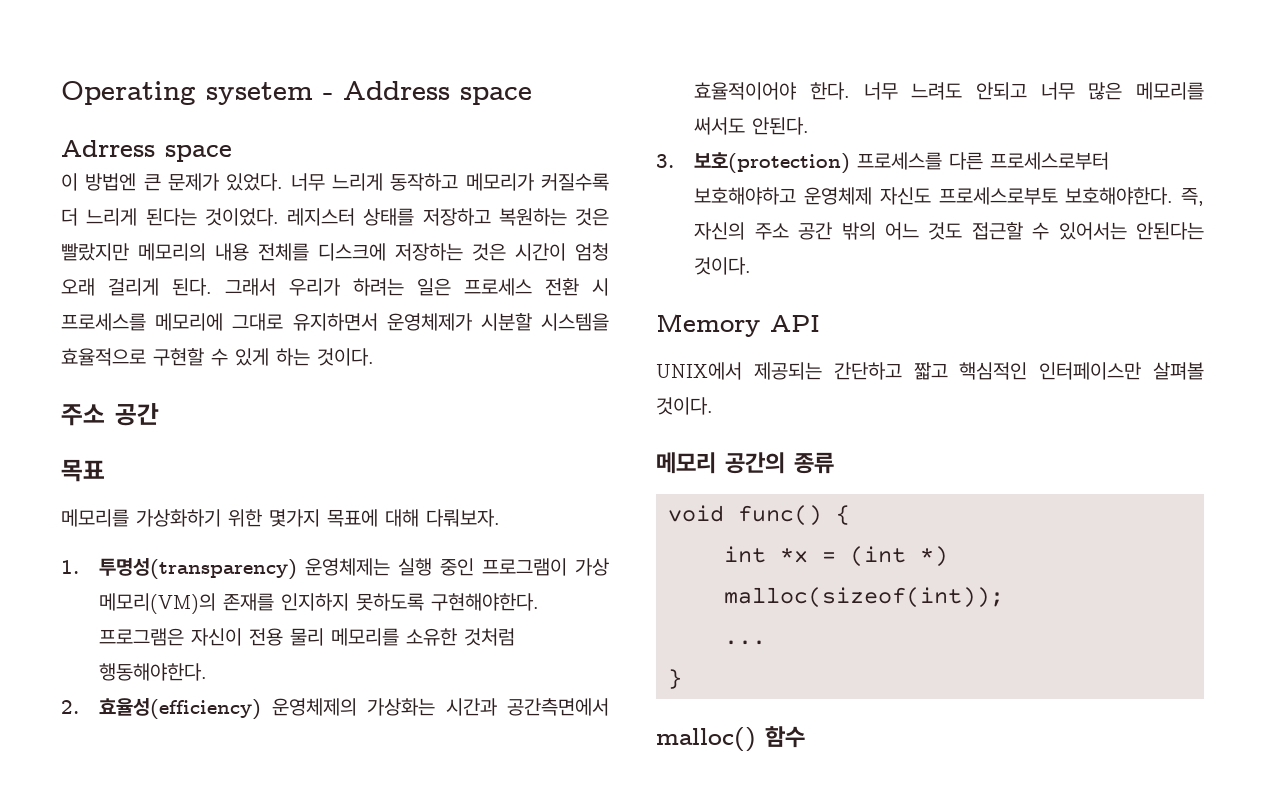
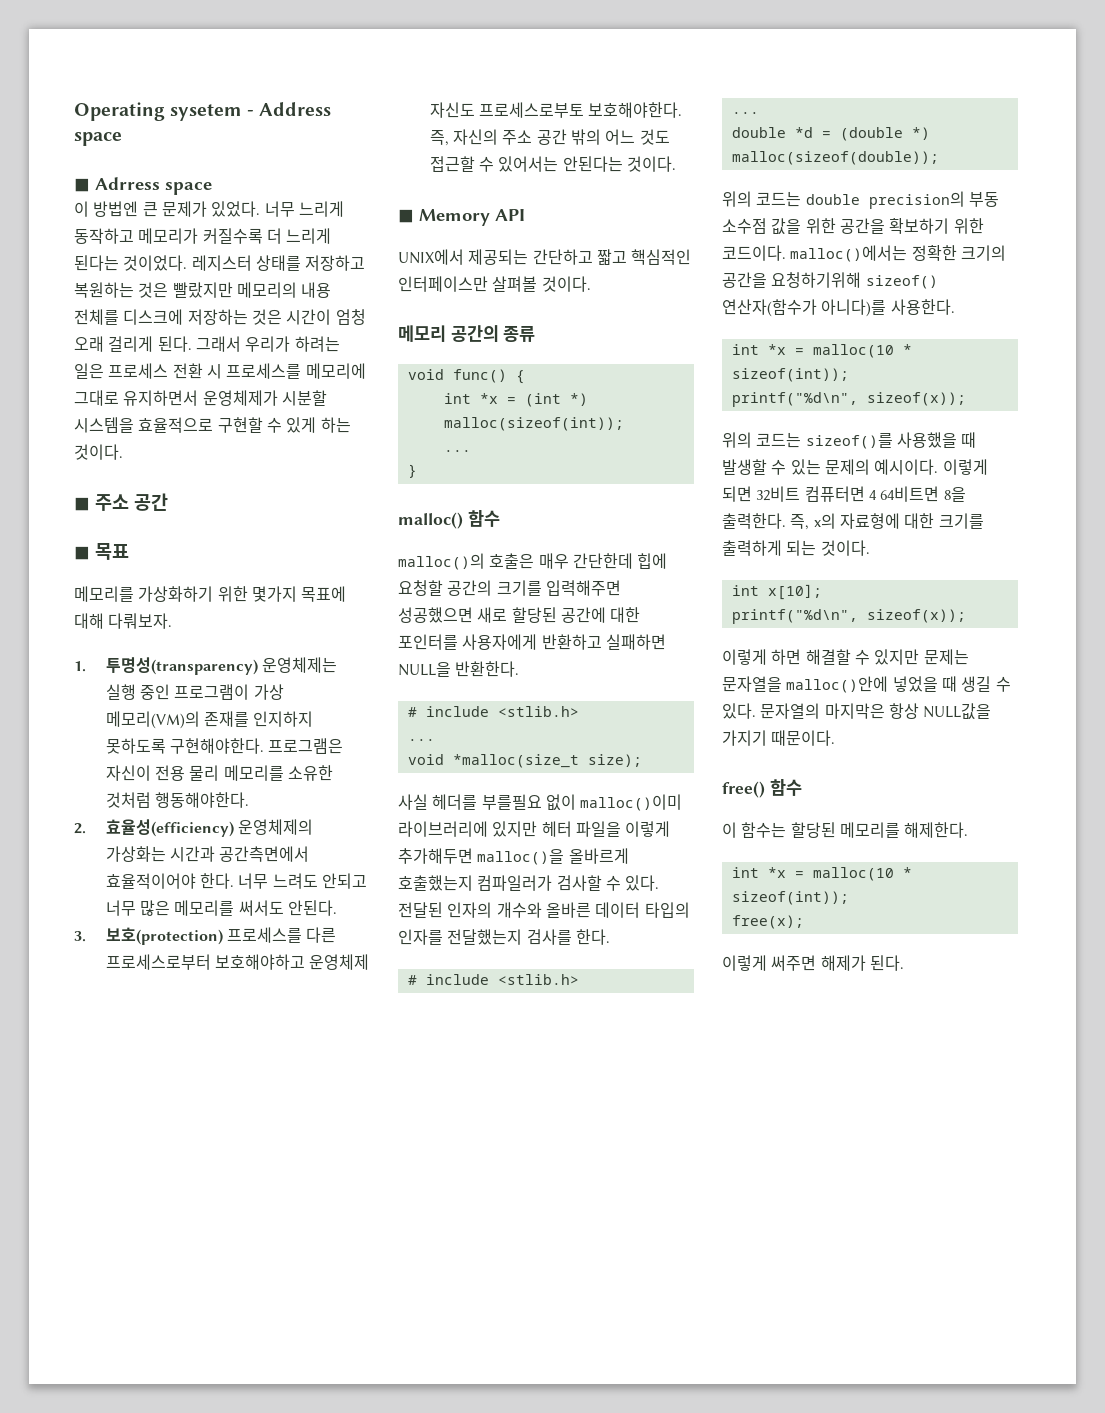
- Adrress space
+ ◼ Adrress space
  그래서 우리가 하려는 일은 프로세스 전환 시 프로세스를 메모리에 그대로 유지하면서 운영체제가 시분할 시스템을 효율적으로 구현할 수 있게 하는 것이다.
- 주소 공간
+ ◼ 주소 공간
- 목표
+ ◼ 목표
- Memory API
+ ◼ Memory API
+ malloc()의 호출은 매우 간단한데 힙에 요청할 공간의 크기를 입력해주면 성공했으면 새로 할당된 공간에 대한 포인터를 사용자에게 반환하고 실패하면 NULL을 반환한다.
+ # include <stlib.h>
+ ...
+ void *malloc(size_t size);
+ 사실 헤더를 부를필요 없이 malloc()이미 라이브러리에 있지만 헤터 파일을 이렇게 추가해두면 malloc()을 올바르게 호출했는지 컴파일러가 검사할 수 있다. 전달된 인자의 개수와 올바른 데이터 타입의 인자를 전달했는지 검사를 한다.
+ # include <stlib.h>
+ ...
+ double *d = (double *) malloc(sizeof(double));
+ 위의 코드는 double precision의 부동 소수점 값을 위한 공간을 확보하기 위한 코드이다. malloc()에서는 정확한 크기의 공간을 요청하기위해 sizeof() 연산자(함수가 아니다)를 사용한다.
+ int *x = malloc(10 * sizeof(int));
+ printf("%d\n", sizeof(x));
+ 위의 코드는 sizeof()를 사용했을 때 발생할 수 있는 문제의 예시이다. 이렇게 되면 32비트 컴퓨터면 4 64비트면 8을 출력한다. 즉, x의 자료형에 대한 크기를 출력하게 되는 것이다.
+ int x[10];
+ printf("%d\n", sizeof(x));
+ 이렇게 하면 해결할 수 있지만 문제는 문자열을 malloc()안에 넣었을 때 생길 수 있다. 문자열의 마지막은 항상 NULL값을 가지기 때문이다.
+ free() 함수
+ 이 함수는 할당된 메모리를 해제한다.
+ int *x = malloc(10 * sizeof(int));
+ free(x);
+ 이렇게 써주면 해제가 된다.

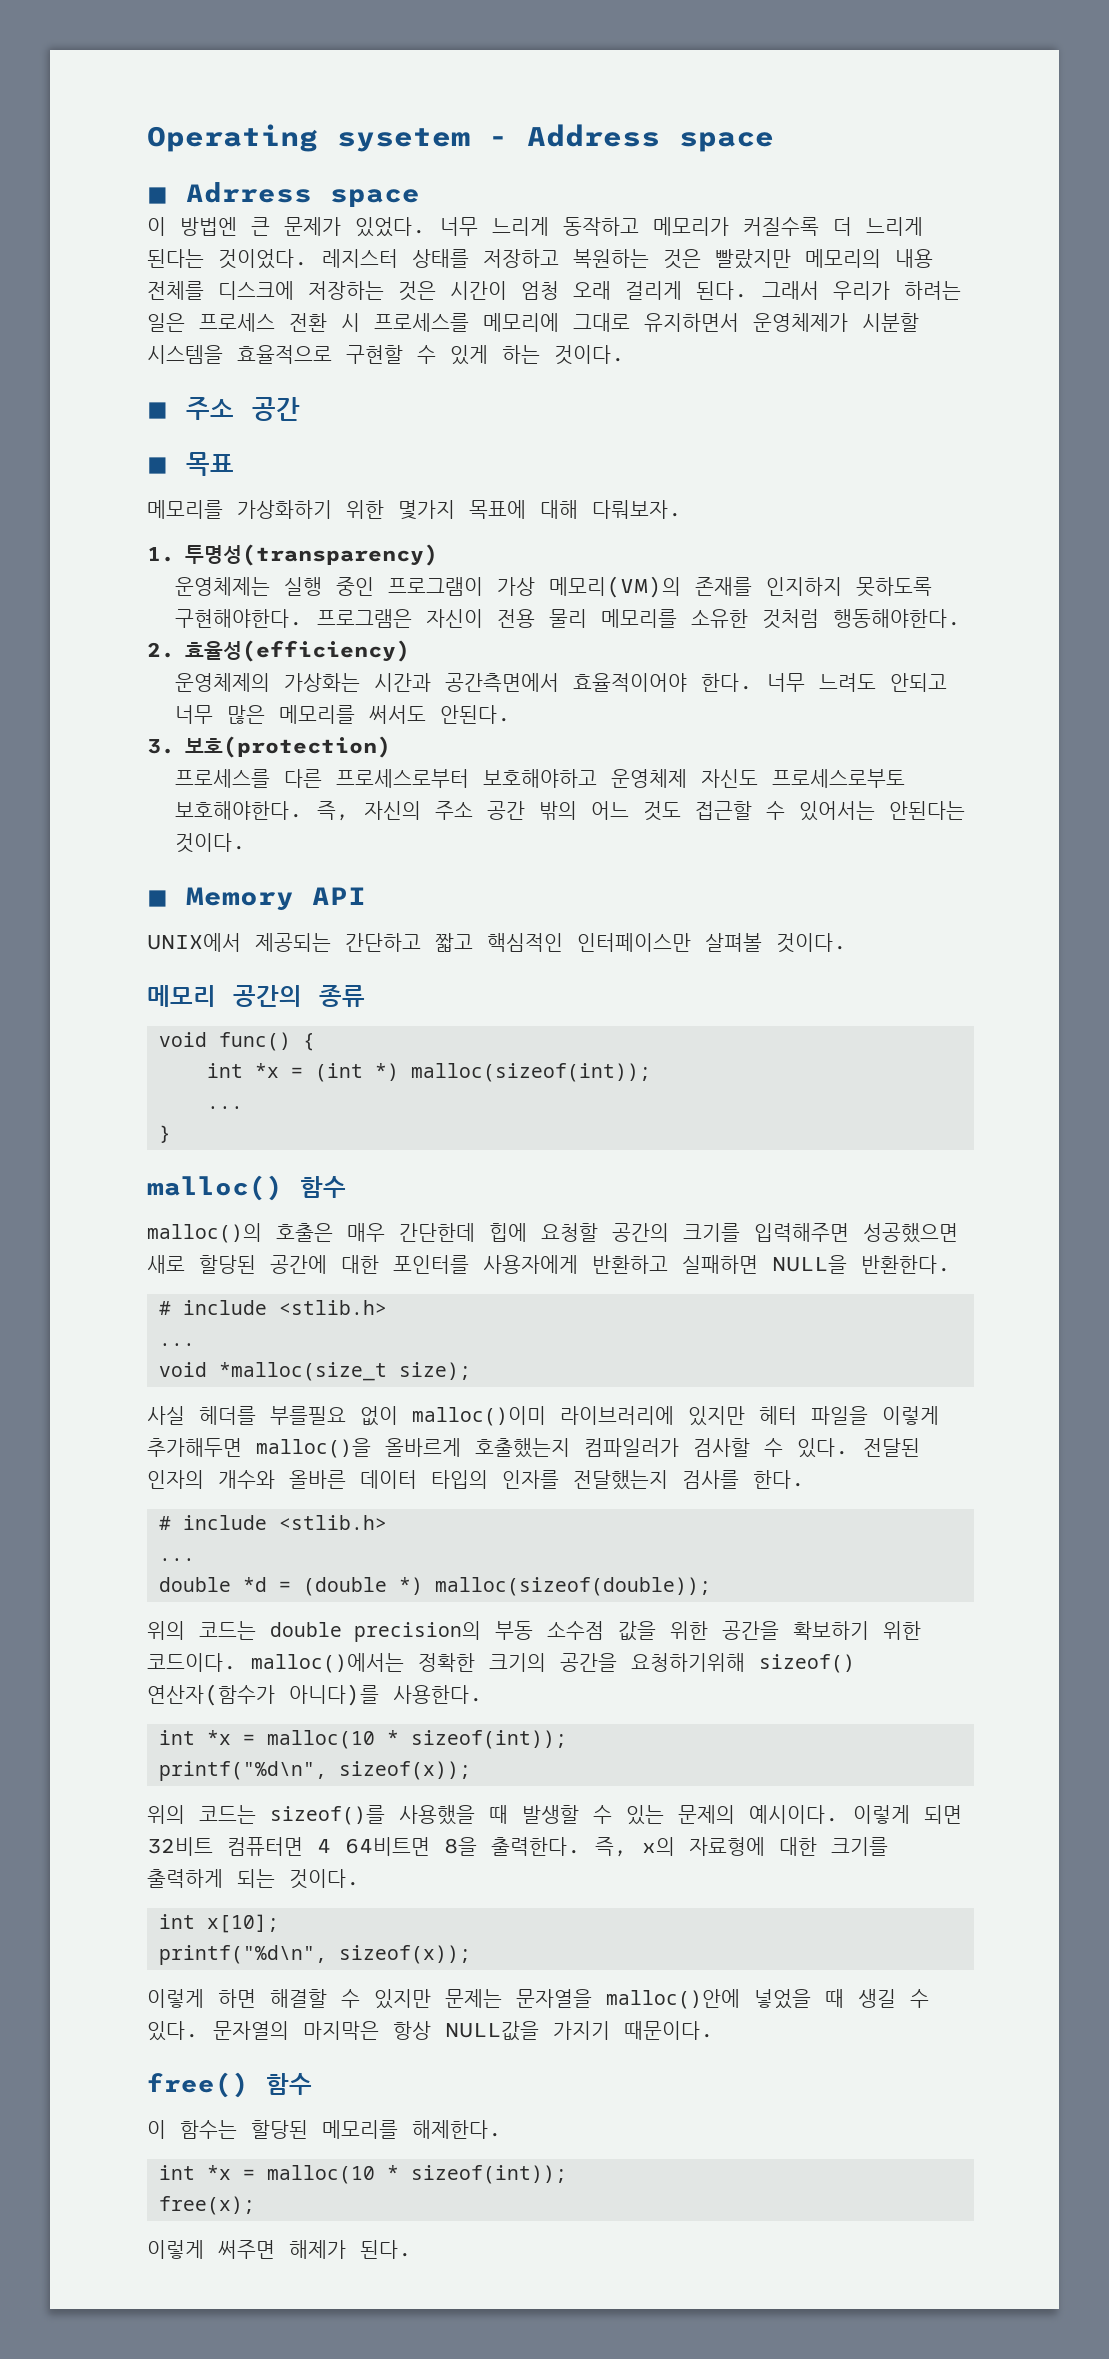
- 1. 투명성(transparency) 운영체제는 실행 중인 프로그램이 가상 메모리(VM)의 존재를 인지하지 못하도록 구현해야한다.
+ 1. 투명성(transparency)
+ 운영체제는 실행 중인 프로그램이 가상 메모리(VM)의 존재를 인지하지 못하도록 구현해야한다.
- 2. 효율성(efficiency) 운영체제의 가상화는 시간과 공간측면에서 효율적이어야 한다.
+ 2. 효율성(efficiency)
+ 운영체제의 가상화는 시간과 공간측면에서 효율적이어야 한다.
- 3. 보호(protection) 프로세스를 다른 프로세스로부터 보호해야하고 운영체제 자신도 프로세스로부토 보호해야한다.
+ 3. 보호(protection)
+ 프로세스를 다른 프로세스로부터 보호해야하고 운영체제 자신도 프로세스로부토 보호해야한다.

